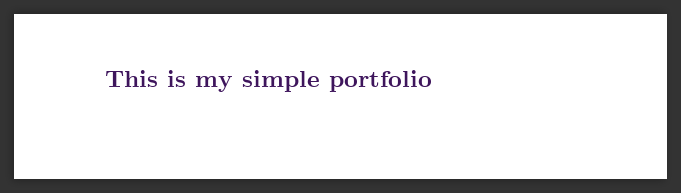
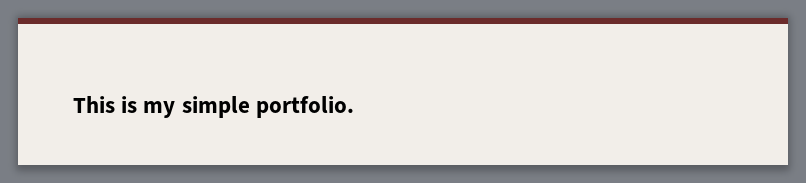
- This is my simple portfolio
+ This is my simple portfolio.

